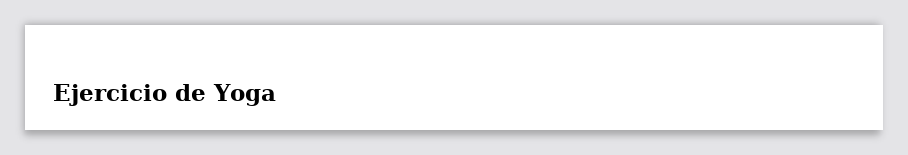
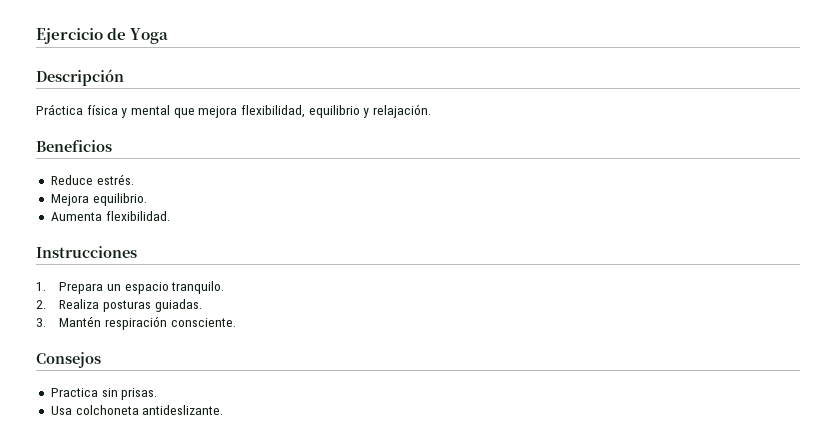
+ Descripción
+ Práctica física y mental que mejora flexibilidad, equilibrio y relajación.
+ Beneficios
+ Reduce estrés.
+ Mejora equilibrio.
+ Aumenta flexibilidad.
+ Instrucciones
+ 1. Prepara un espacio tranquilo.
+ 2. Realiza posturas guiadas.
+ 3. Mantén respiración consciente.
+ Consejos
+ Practica sin prisas.
+ Usa colchoneta antideslizante.

